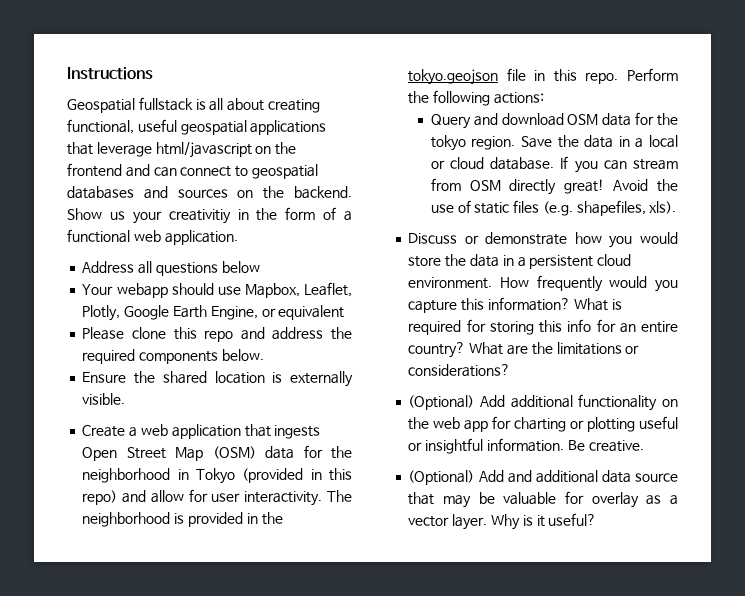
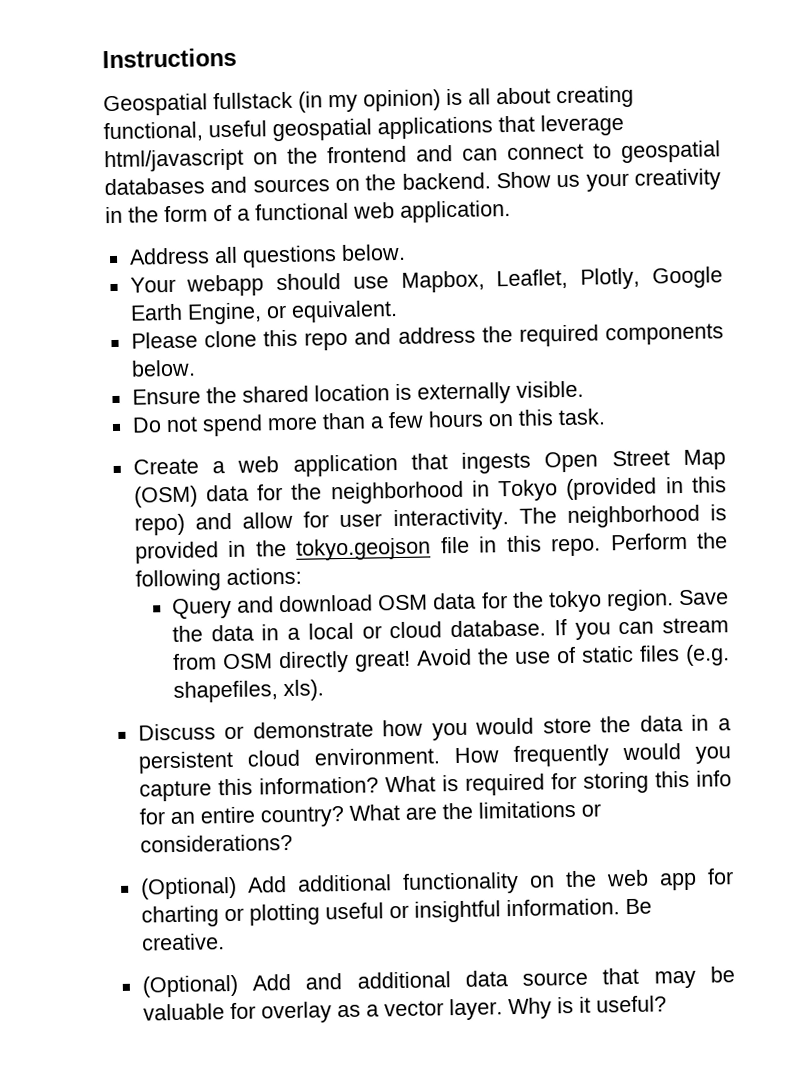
- Geospatial fullstack is all about creating functional, useful geospatial applications that leverage html/javascript on the frontend and can connect to geospatial databases and sources on the backend.
+ Geospatial fullstack (in my opinion) is all about creating functional, useful geospatial applications that leverage html/javascript on the frontend and can connect to geospatial databases and sources on the backend.
- Show us your creativitiy in the form of a functional web application.
+ Show us your creativity in the form of a functional web application.
- Address all questions below
+ Address all questions below.
- Your webapp should use Mapbox, Leaflet, Plotly, Google Earth Engine, or equivalent
+ Your webapp should use Mapbox, Leaflet, Plotly, Google Earth Engine, or equivalent.
+ Do not spend more than a few hours on this task.

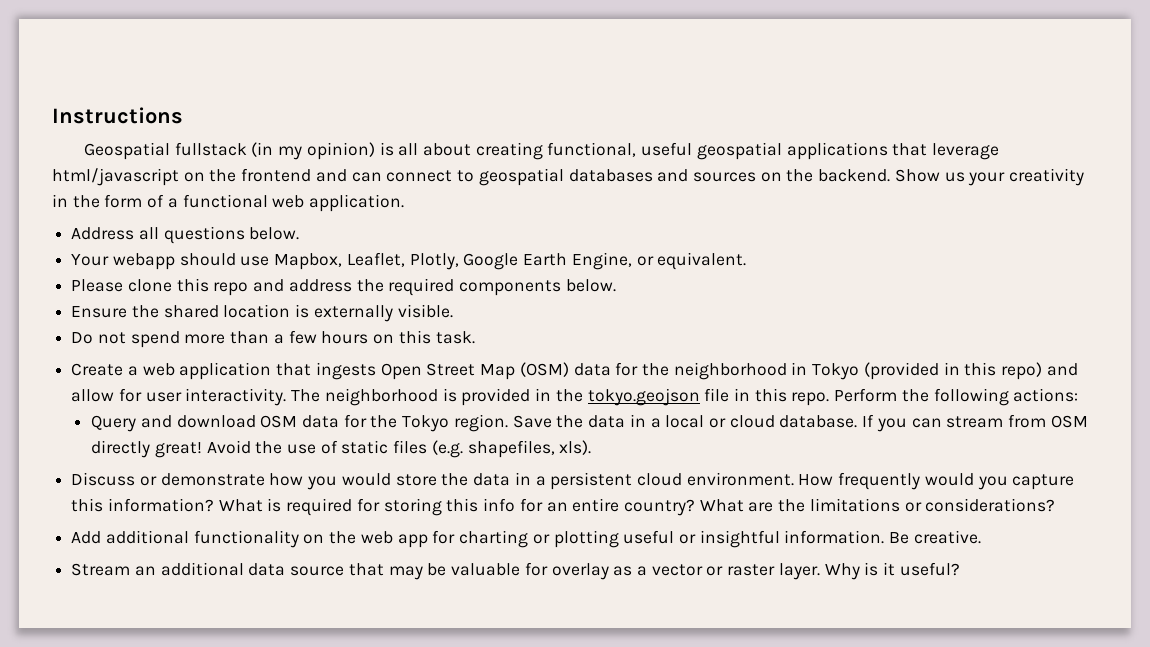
- Query and download OSM data for the tokyo region.
+ Query and download OSM data for the Tokyo region.
- (Optional) Add additional functionality on the web app for charting or plotting useful or insightful information.
+ Add additional functionality on the web app for charting or plotting useful or insightful information.
- (Optional) Add and additional data source that may be valuable for overlay as a vector layer.
+ Stream an additional data source that may be valuable for overlay as a vector or raster layer.

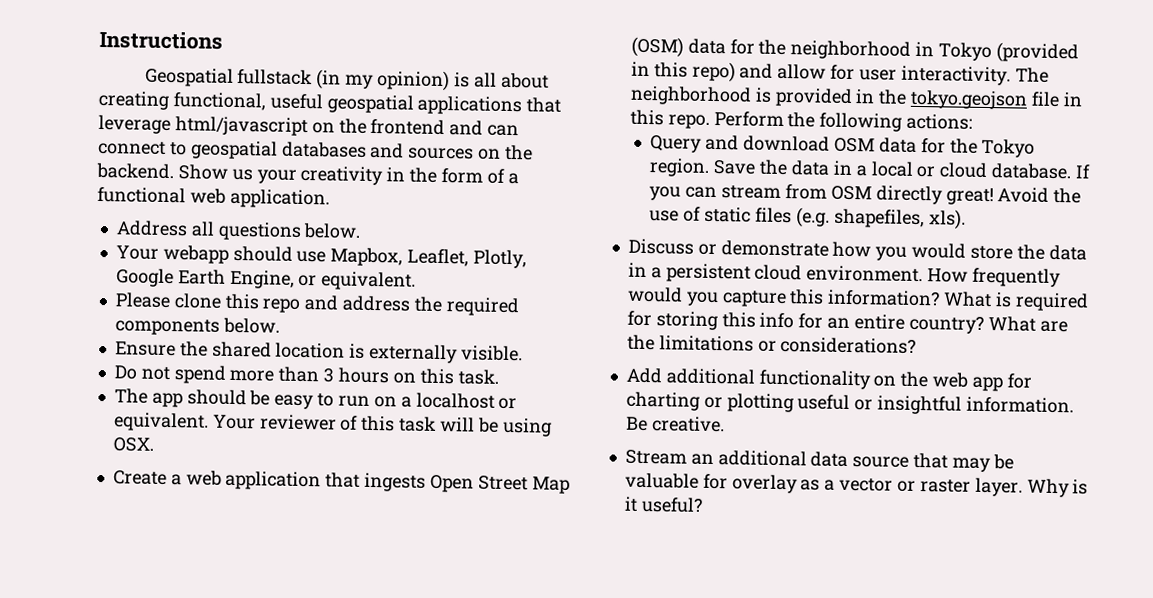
- Do not spend more than a few hours on this task.
+ Do not spend more than 3 hours on this task.
+ The app should be easy to run on a localhost or equivalent. Your reviewer of this task will be using OSX.

